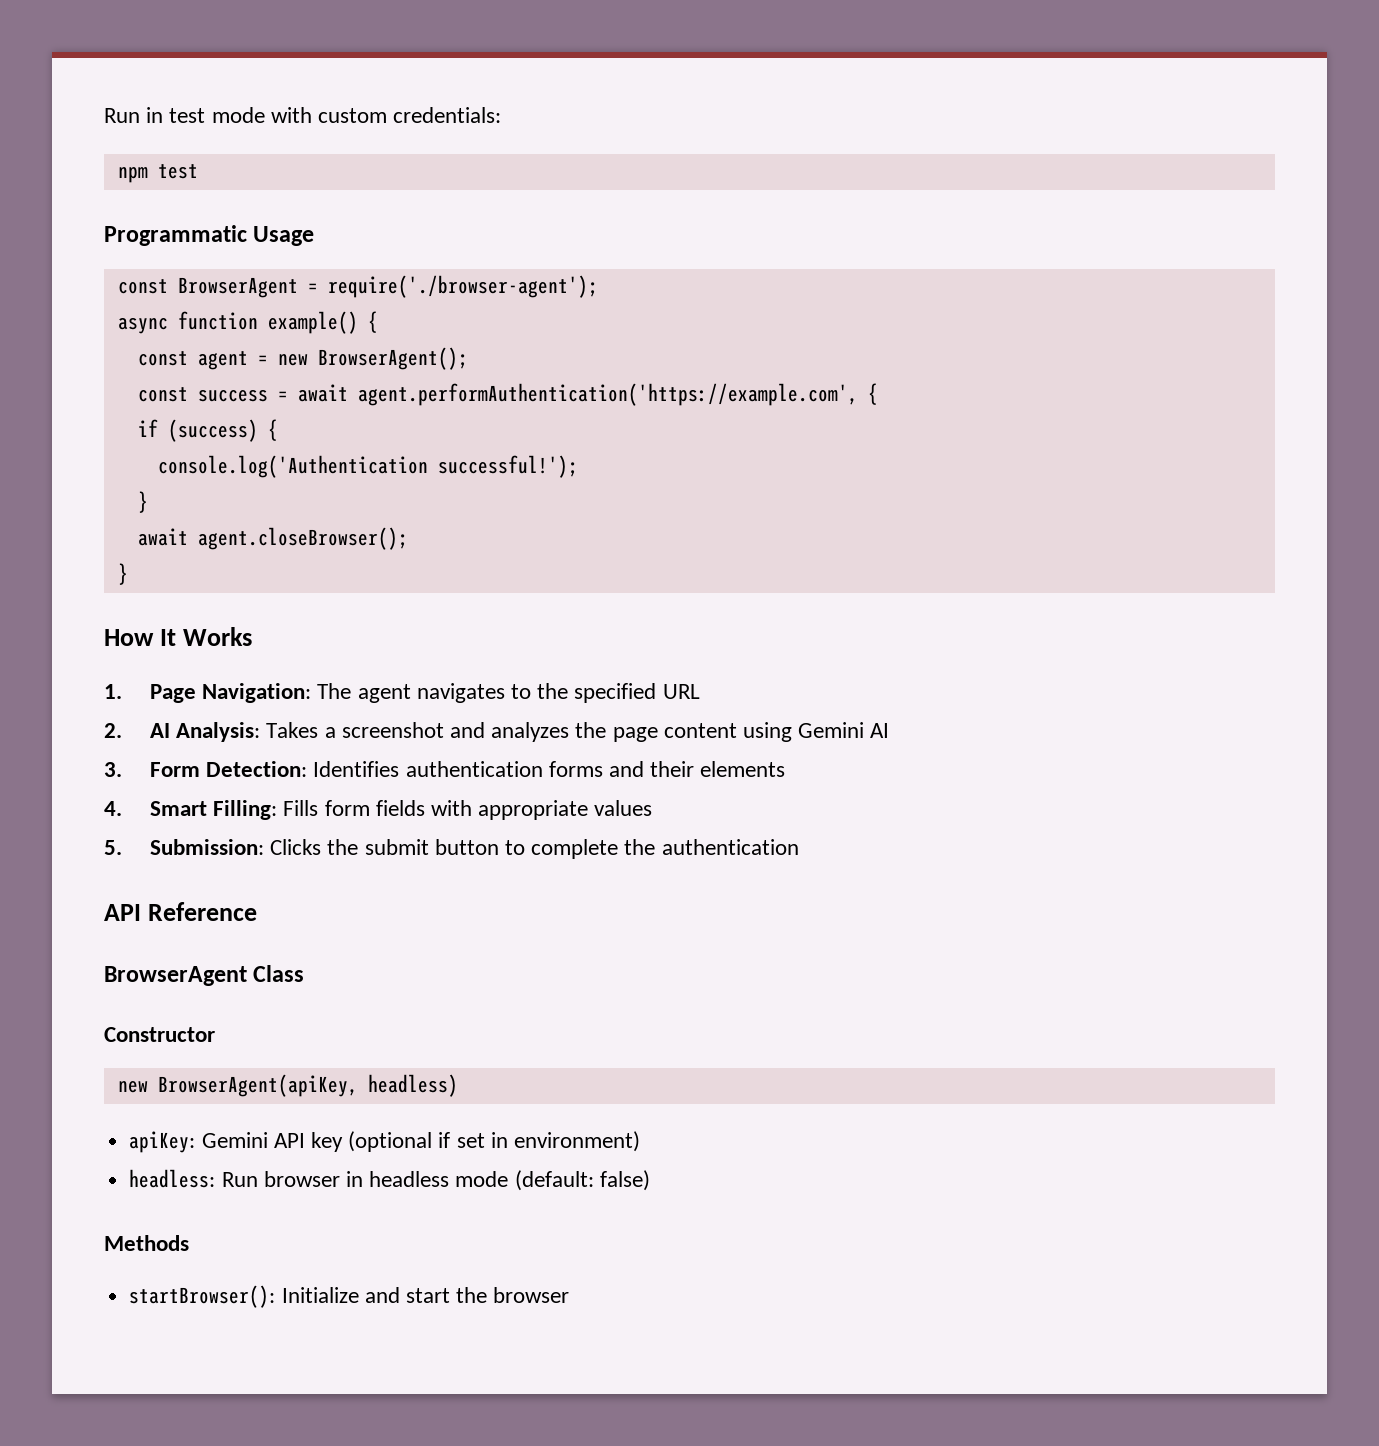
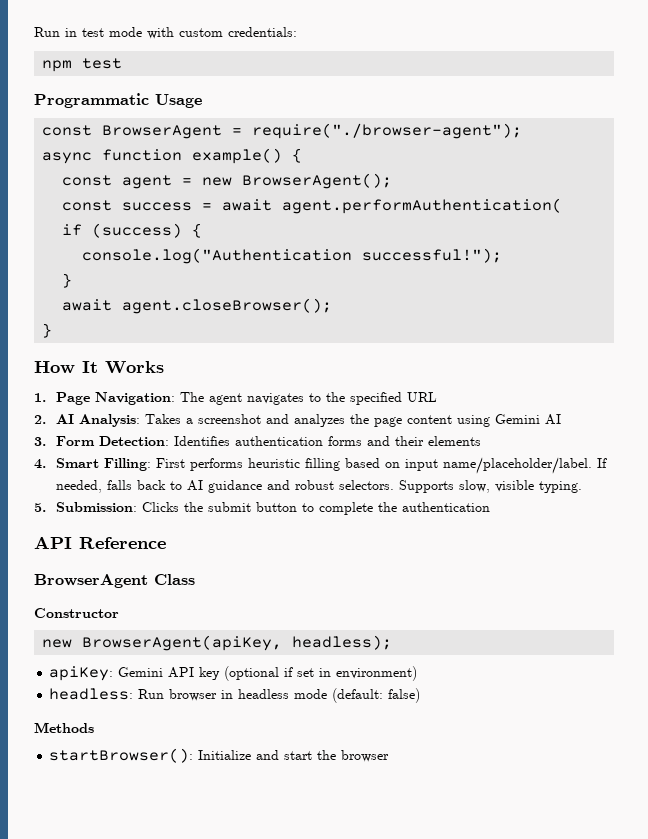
- const BrowserAgent = require('./browser-agent');
+ const BrowserAgent = require("./browser-agent");
- const success = await agent.performAuthentication('https://example.com', {
+ const success = await agent.performAuthentication(
- console.log('Authentication successful!');
+ console.log("Authentication successful!");
- 4. Smart Filling: Fills form fields with appropriate values
+ 4. Smart Filling: First performs heuristic filling based on input name/placeholder/label. If needed, falls back to AI guidance and robust selectors. Supports slow, visible typing.
- new BrowserAgent(apiKey, headless)
+ new BrowserAgent(apiKey, headless);

